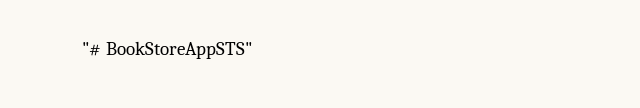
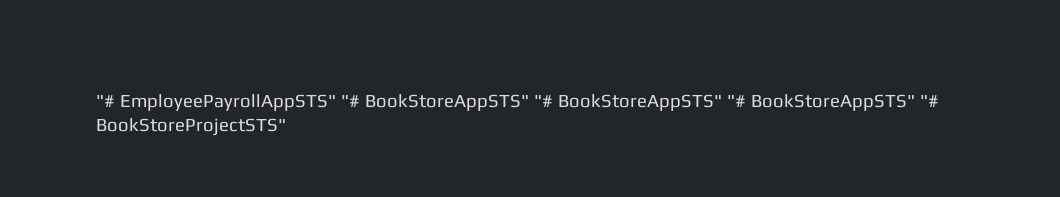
- "# BookStoreAppSTS"
+ "# EmployeePayrollAppSTS" "# BookStoreAppSTS" "# BookStoreAppSTS" "# BookStoreAppSTS" "# BookStoreProjectSTS"

